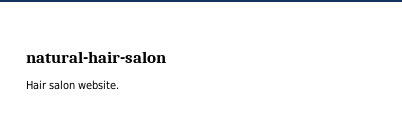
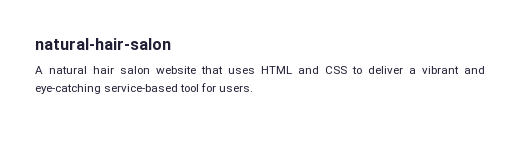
- Hair salon website.
+ A natural hair salon website that uses HTML and CSS to deliver a vibrant and eye-catching service-based tool for users.

